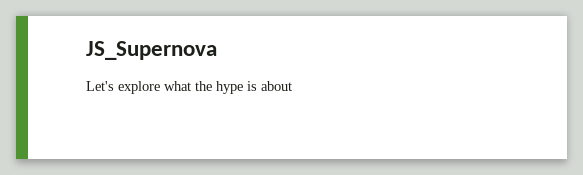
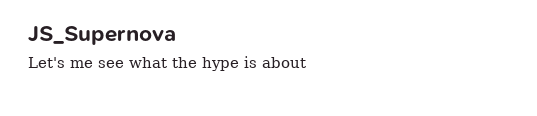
- Let's explore what the hype is about
+ Let's me see what the hype is about

